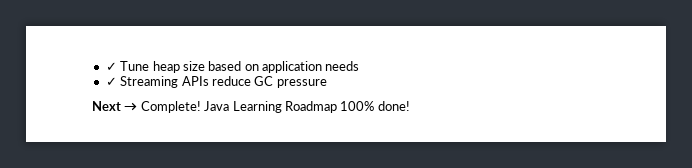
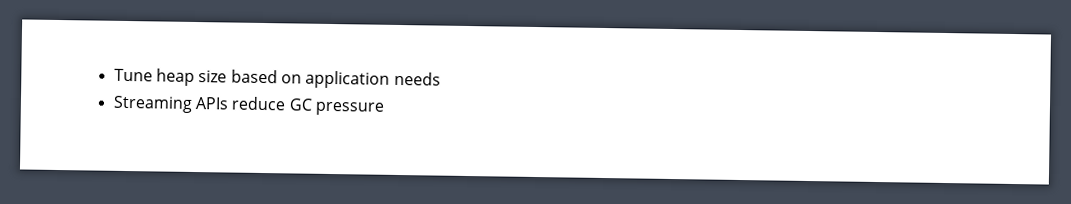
- ✓ Tune heap size based on application needs
+ Tune heap size based on application needs
- ✓ Streaming APIs reduce GC pressure
+ Streaming APIs reduce GC pressure
- Next → Complete! Java Learning Roadmap 100% done!

